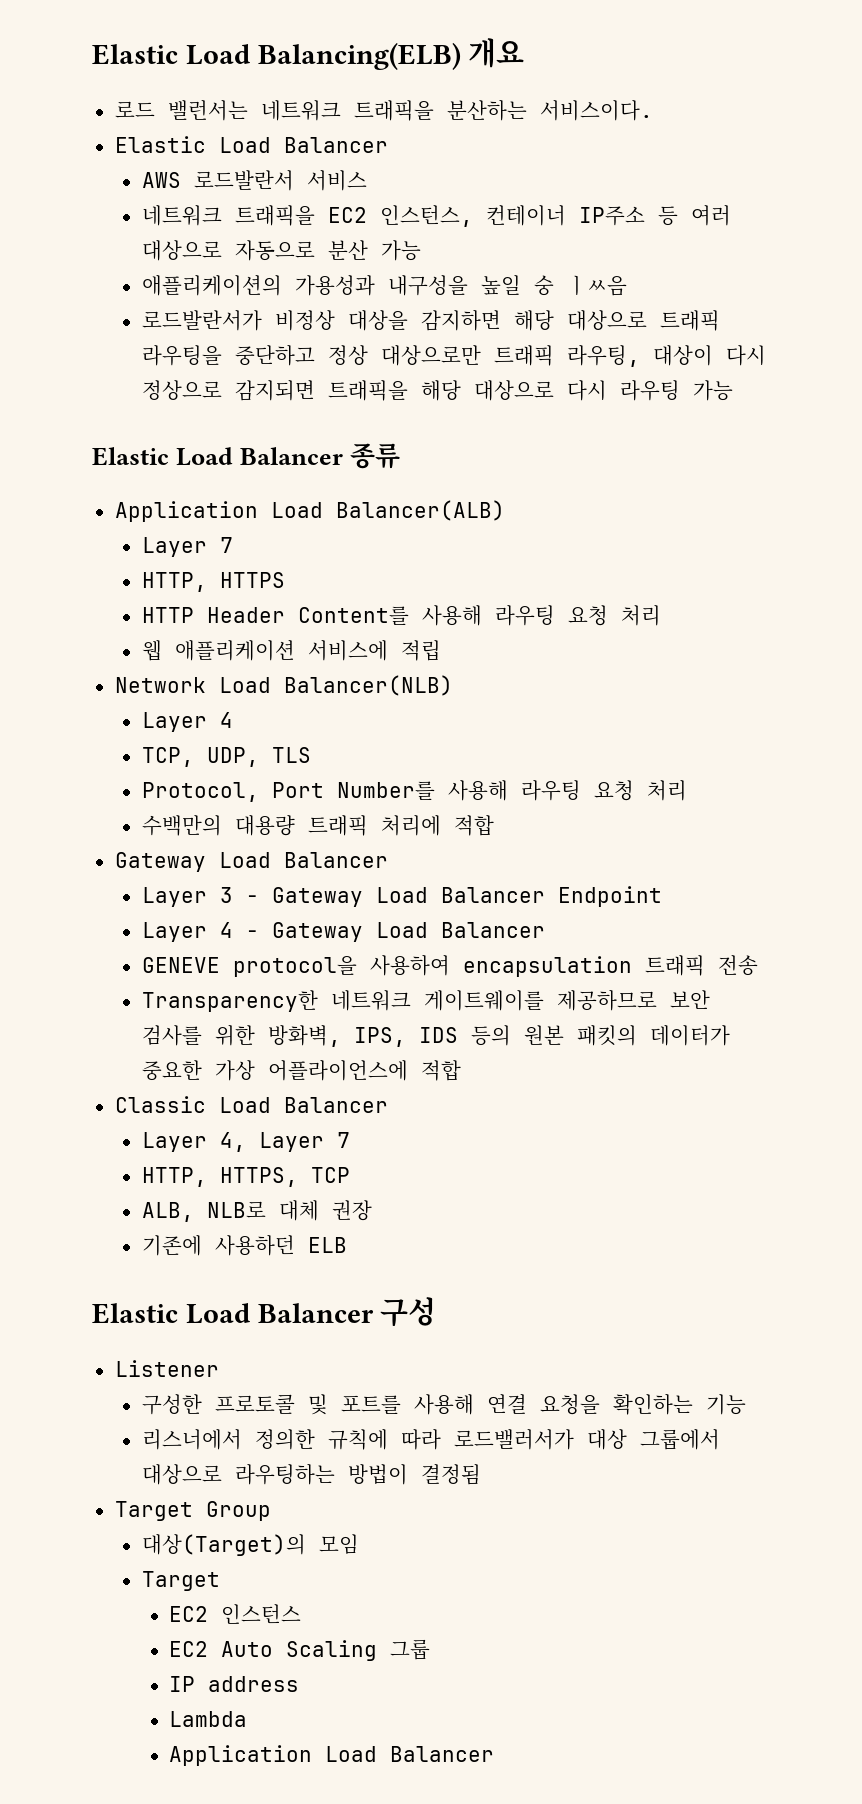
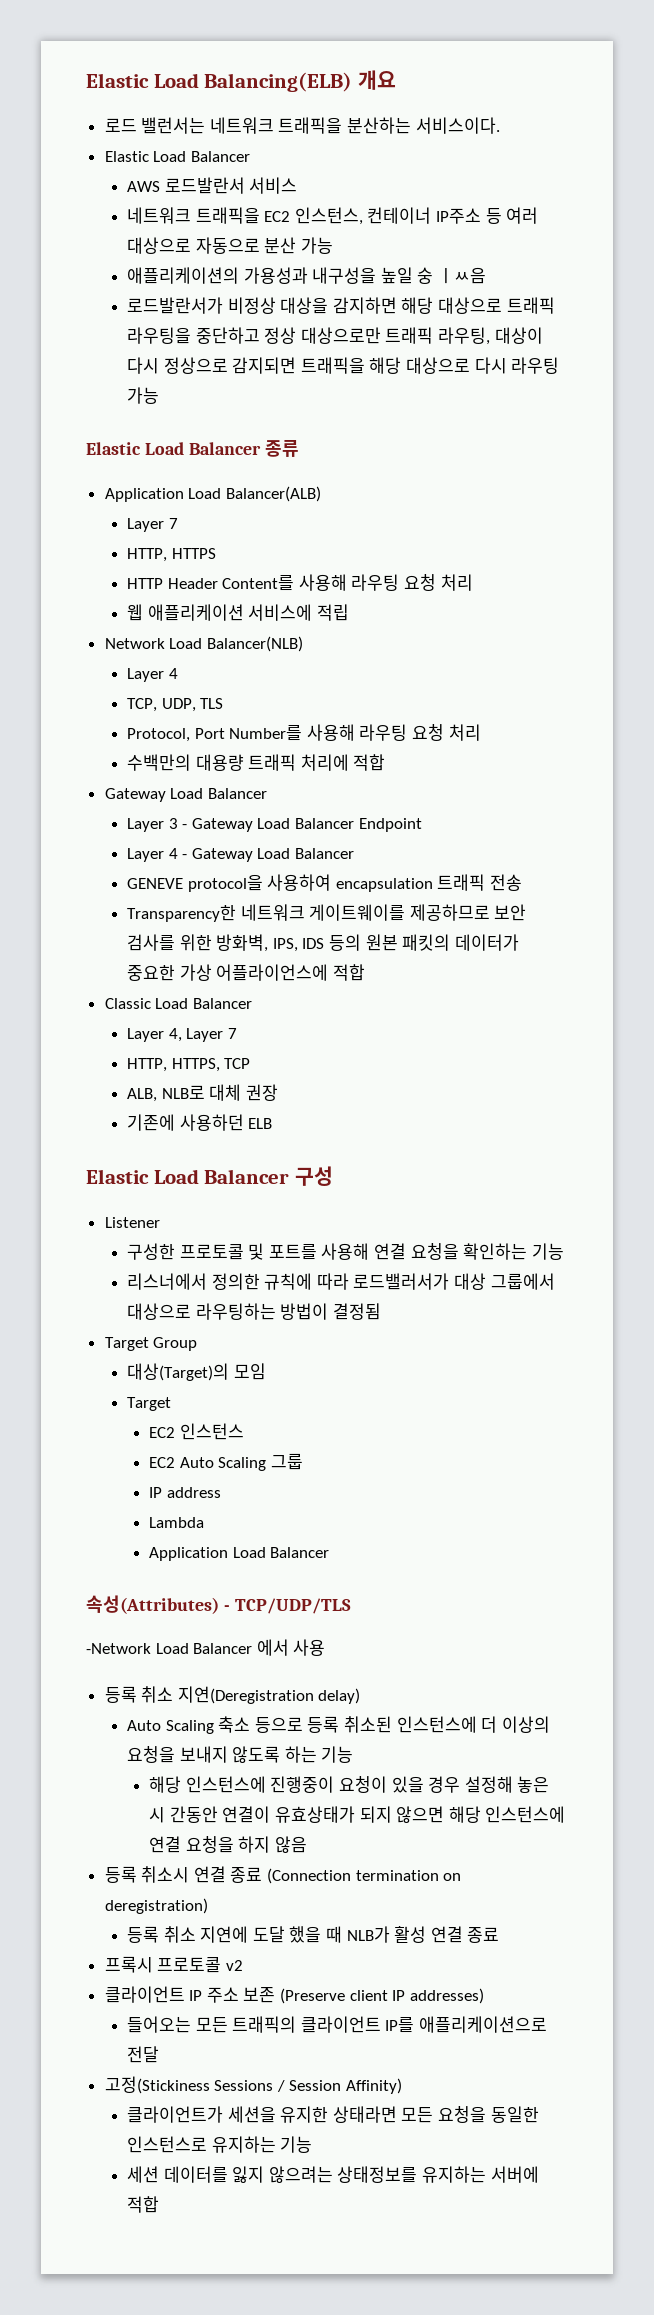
+ 속성(Attributes) - TCP/UDP/TLS
+ -Network Load Balancer 에서 사용
+ 등록 취소 지연(Deregistration delay)
+ Auto Scaling 축소 등으로 등록 취소된 인스턴스에 더 이상의 요청을 보내지 않도록 하는 기능
+ 해당 인스턴스에 진행중이 요청이 있을 경우 설정해 놓은 시 간동안 연결이 유효상태가 되지 않으면 해당 인스턴스에 연결 요청을 하지 않음
+ 등록 취소시 연결 종료 (Connection termination on deregistration)
+ 등록 취소 지연에 도달 했을 때 NLB가 활성 연결 종료
+ 프록시 프로토콜 v2
+ 클라이언트 IP 주소 보존 (Preserve client IP addresses)
+ 들어오는 모든 트래픽의 클라이언트 IP를 애플리케이션으로 전달
+ 고정(Stickiness Sessions / Session Affinity)
+ 클라이언트가 세션을 유지한 상태라면 모든 요청을 동일한 인스턴스로 유지하는 기능
+ 세션 데이터를 잃지 않으려는 상태정보를 유지하는 서버에 적합

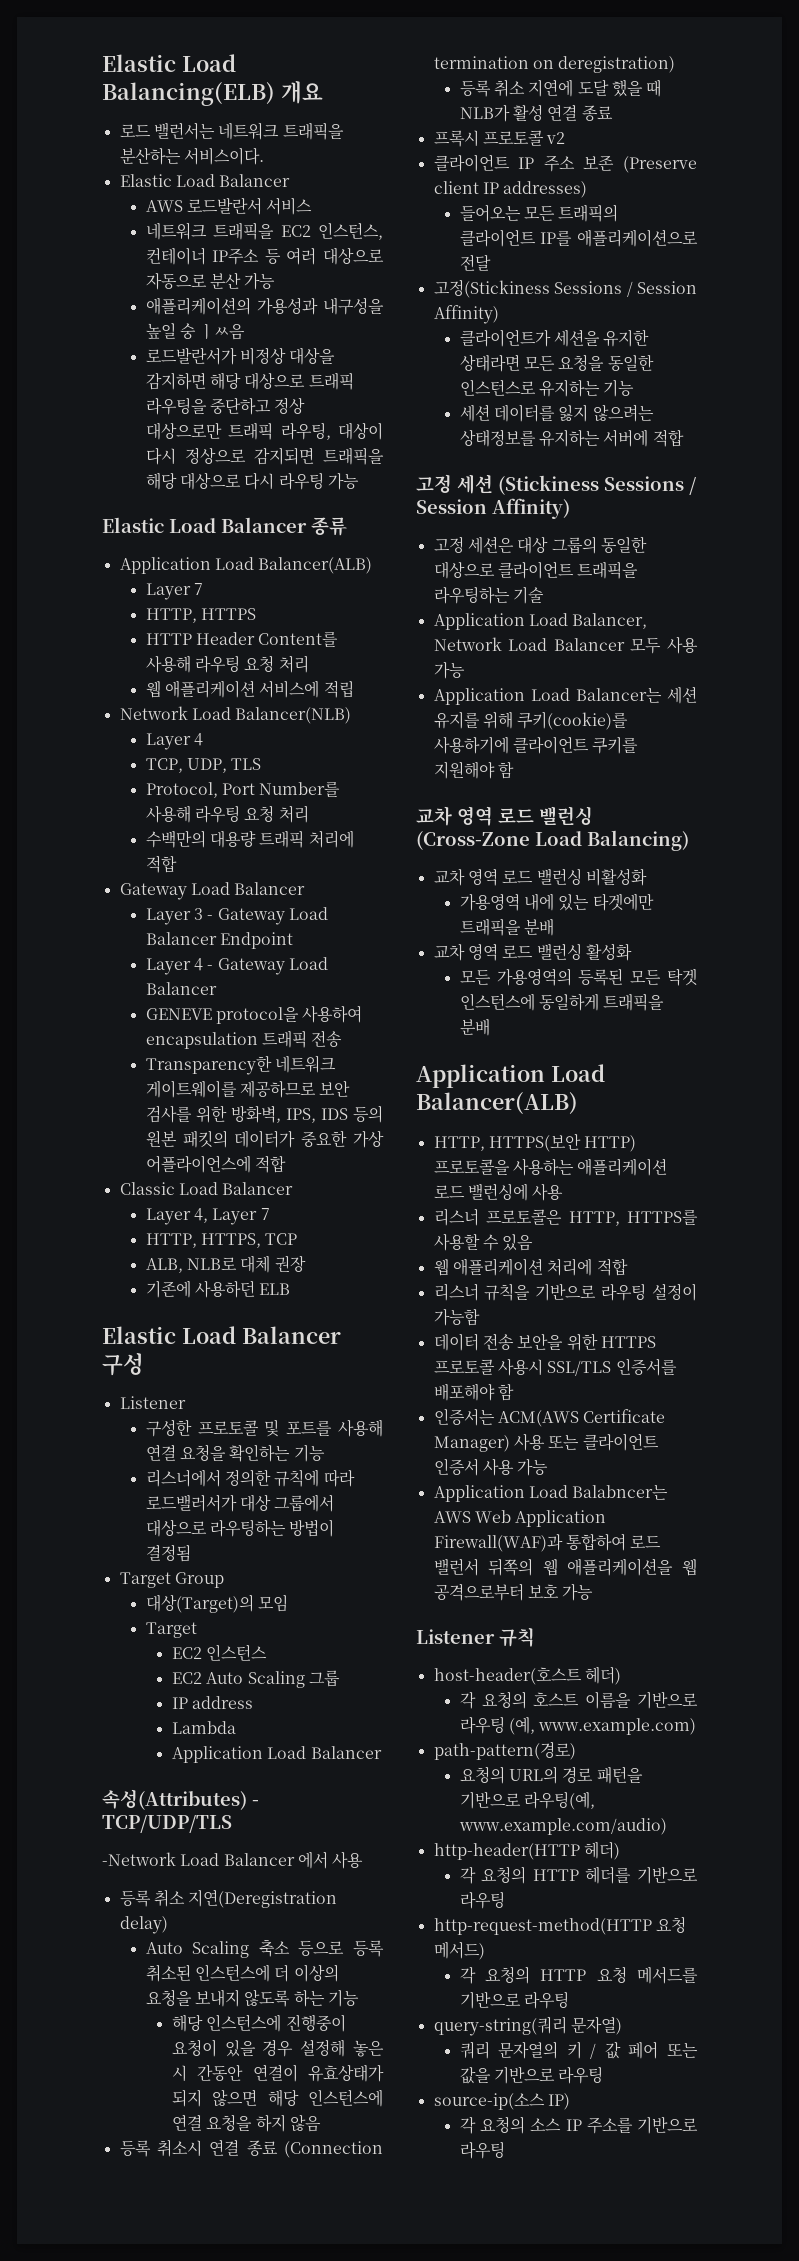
+ 고정 세션 (Stickiness Sessions / Session Affinity)
+ 고정 세션은 대상 그룹의 동일한 대상으로 클라이언트 트래픽을 라우팅하는 기술
+ Application Load Balancer, Network Load Balancer 모두 사용 가능
+ Application Load Balancer는 세션 유지를 위해 쿠키(cookie)를 사용하기에 클라이언트 쿠키를 지원해야 함
+ 교차 영역 로드 밸런싱 (Cross-Zone Load Balancing)
+ 교차 영역 로드 밸런싱 비활성화
+ 가용영역 내에 있는 타겟에만 트래픽을 분배
+ 교차 영역 로드 밸런싱 활성화
+ 모든 가용영역의 등록된 모든 탁겟 인스턴스에 동일하게 트래픽을 분배
+ Application Load Balancer(ALB)
+ HTTP, HTTPS(보안 HTTP) 프로토콜을 사용하는 애플리케이션 로드 밸런싱에 사용
+ 리스너 프로토콜은 HTTP, HTTPS를 사용할 수 있음
+ 웹 애플리케이션 처리에 적합
+ 리스너 규칙을 기반으로 라우팅 설정이 가능함
+ 데이터 전송 보안을 위한 HTTPS 프로토콜 사용시 SSL/TLS 인증서를 배포해야 함
+ 인증서는 ACM(AWS Certificate Manager) 사용 또는 클라이언트 인증서 사용 가능
+ Application Load Balabncer는 AWS Web Application Firewall(WAF)과 통합하여 로드 밸런서 뒤쪽의 웹 애플리케이션을 웹 공격으로부터 보호 가능
+ Listener 규칙
+ host-header(호스트 헤더)
+ 각 요청의 호스트 이름을 기반으로 라우팅 (예, www.example.com)
+ path-pattern(경로)
+ 요청의 URL의 경로 패턴을 기반으로 라우팅(예, www.example.com/audio)
+ http-header(HTTP 헤더)
+ 각 요청의 HTTP 헤더를 기반으로 라우팅
+ http-request-method(HTTP 요청 메서드)
+ 각 요청의 HTTP 요청 메서드를 기반으로 라우팅
+ query-string(쿼리 문자열)
+ 쿼리 문자열의 키 / 값 페어 또는 값을 기반으로 라우팅
+ source-ip(소스 IP)
+ 각 요청의 소스 IP 주소를 기반으로 라우팅

